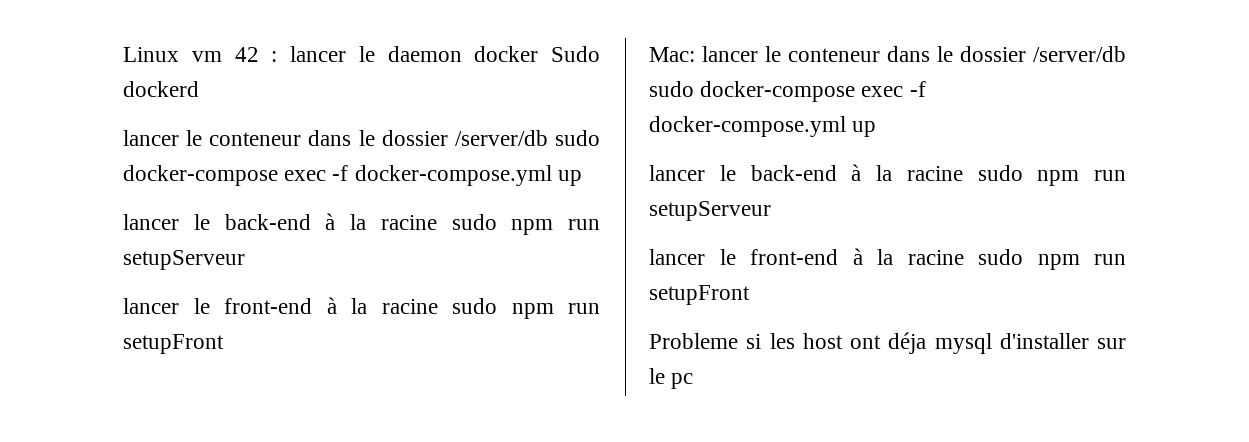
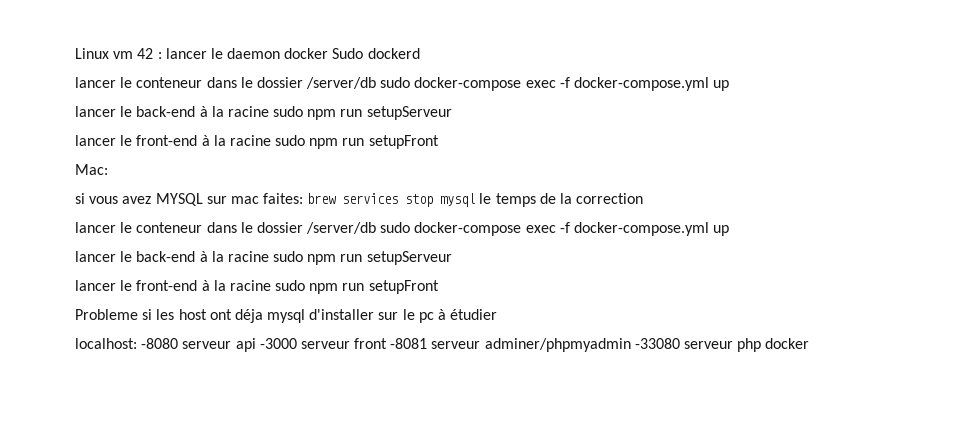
- Mac: lancer le conteneur dans le dossier /server/db sudo docker-compose exec -f docker-compose.yml up
+ Mac:
+ si vous avez MYSQL sur mac faites: brew services stop mysql le temps de la correction
+ lancer le conteneur dans le dossier /server/db sudo docker-compose exec -f docker-compose.yml up
- Probleme si les host ont déja mysql d'installer sur le pc
+ Probleme si les host ont déja mysql d'installer sur le pc à étudier
+ localhost: -8080 serveur api -3000 serveur front -8081 serveur adminer/phpmyadmin -33080 serveur php docker

